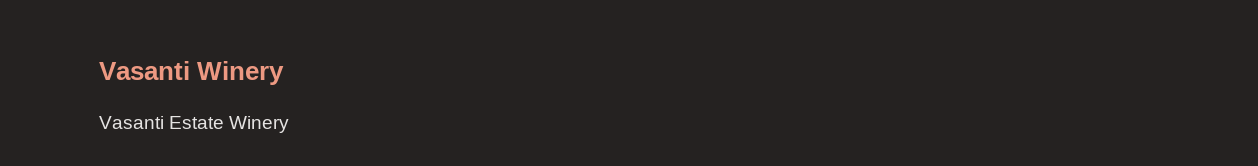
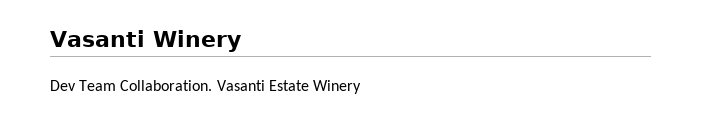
+ Dev Team Collaboration.

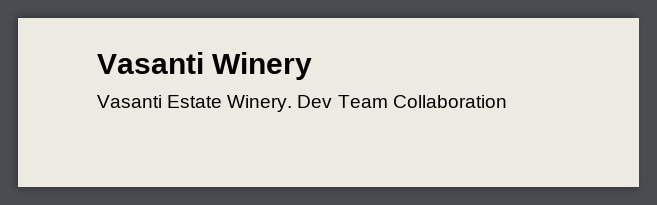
- Dev Team Collaboration. Vasanti Estate Winery
+ Vasanti Estate Winery. Dev Team Collaboration

